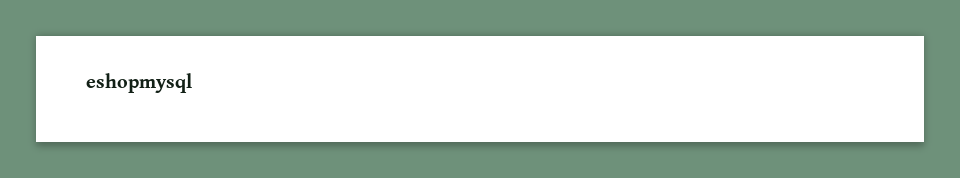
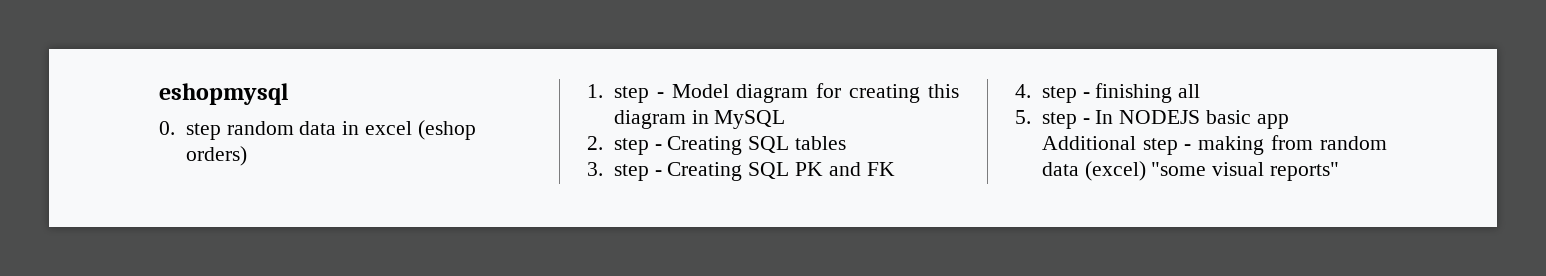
+ 0. step random data in excel (eshop orders)
+ 1. step - Model diagram for creating this diagram in MySQL
+ 2. step - Creating SQL tables
+ 3. step - Creating SQL PK and FK
+ 4. step - finishing all
+ 5. step - In NODEJS basic app Additional step - making from random data (excel) "some visual reports"

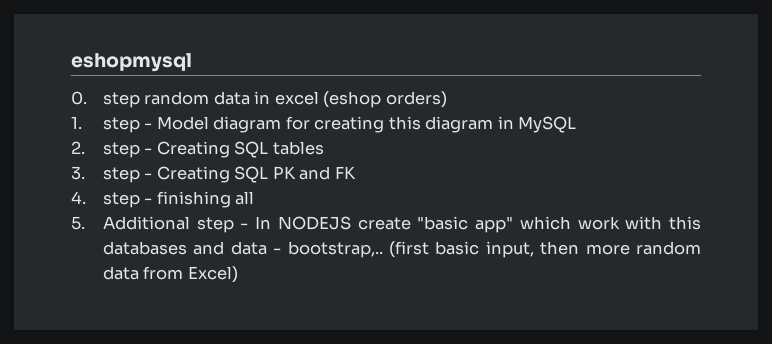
- 5. step - In NODEJS basic app Additional step - making from random data (excel) "some visual reports"
+ 5. Additional step - In NODEJS create "basic app" which work with this databases and data - bootstrap,.. (first basic input, then more random data from Excel)

